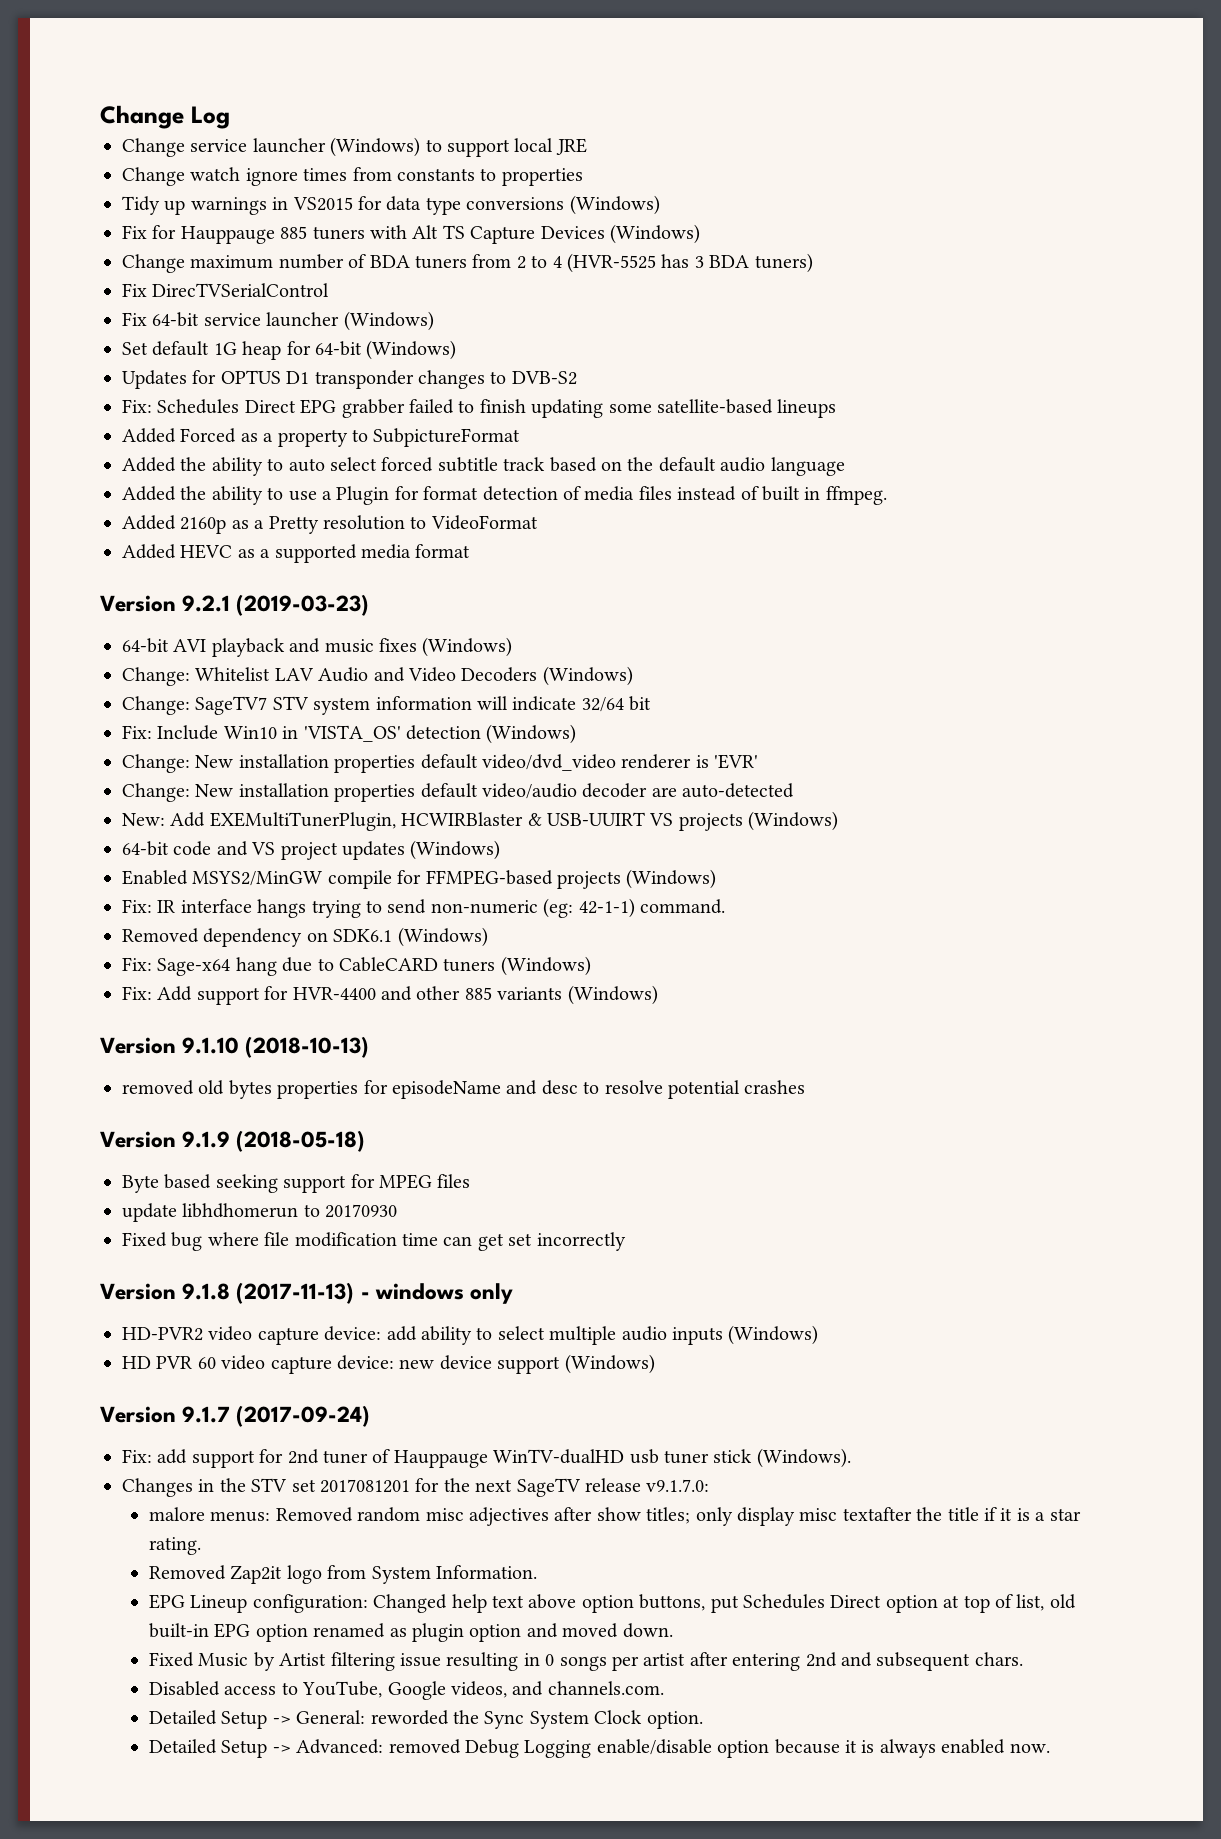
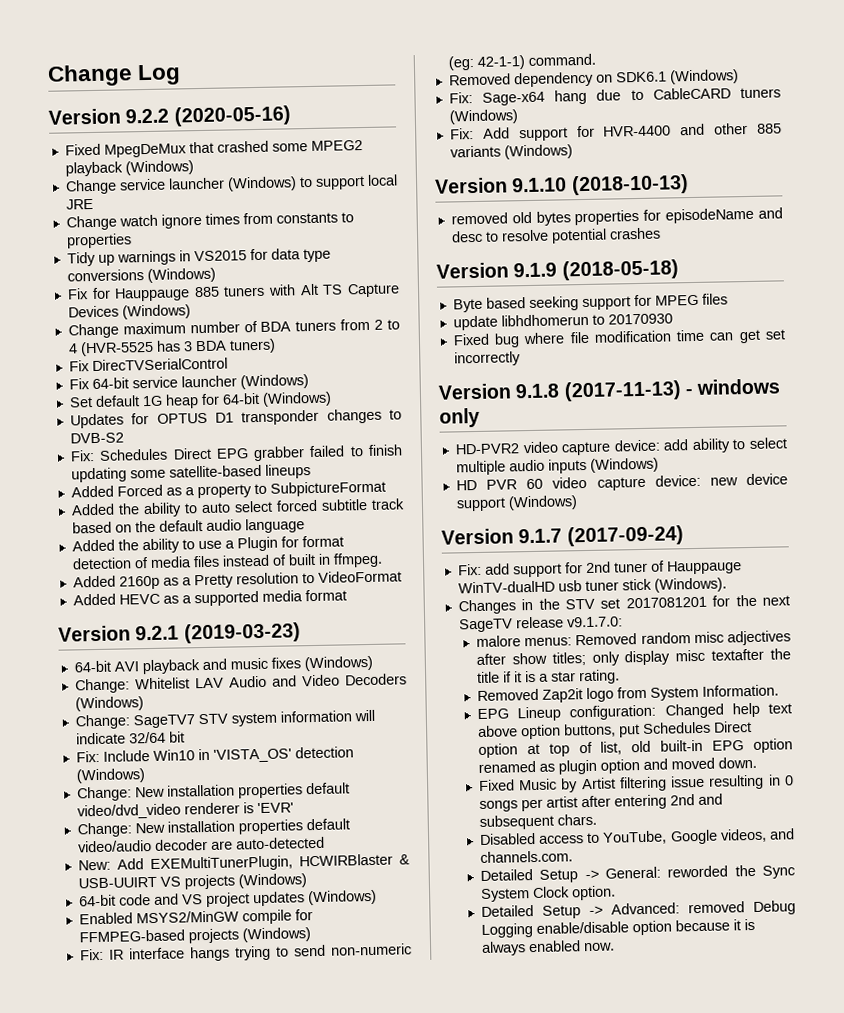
+ Version 9.2.2 (2020-05-16)
+ Fixed MpegDeMux that crashed some MPEG2 playback (Windows)

